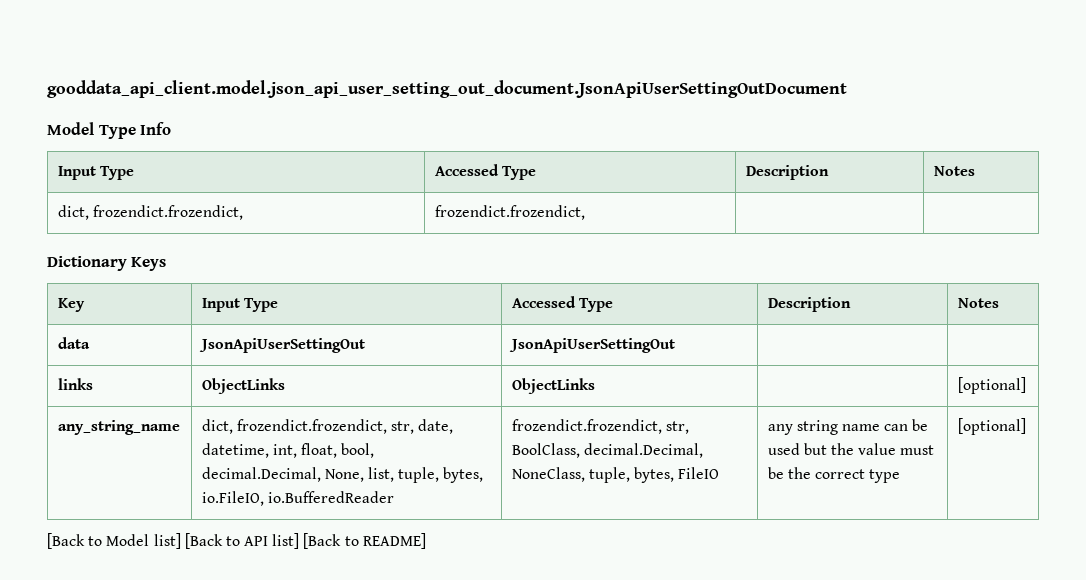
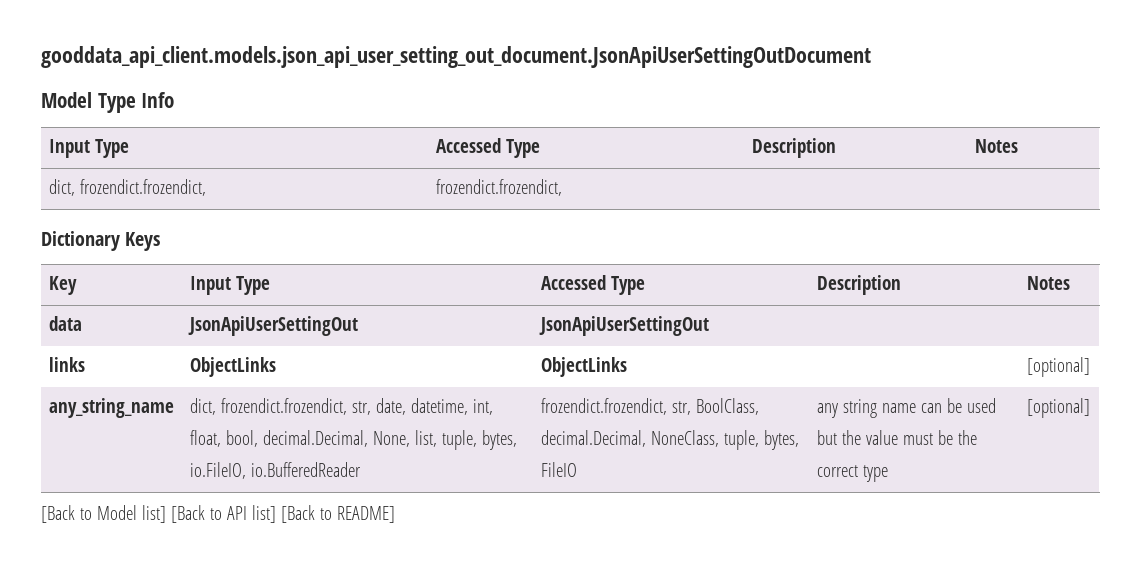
- gooddata_api_client.model.json_api_user_setting_out_document.JsonApiUserSettingOutDocument
+ gooddata_api_client.models.json_api_user_setting_out_document.JsonApiUserSettingOutDocument

